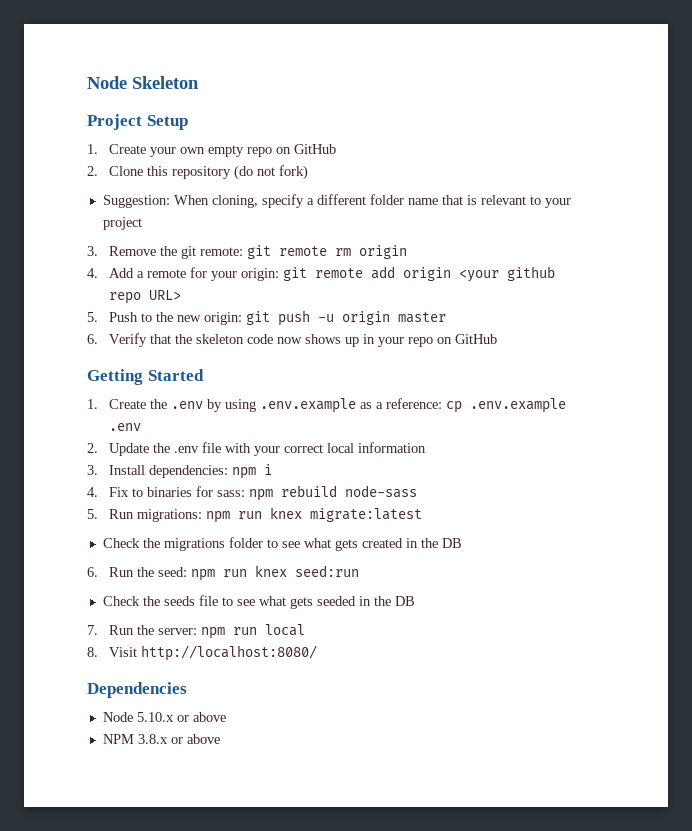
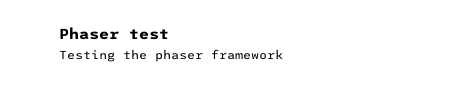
- Node Skeleton
- Project Setup
- 1. Create your own empty repo on GitHub
- 2. Clone this repository (do not fork)
- Suggestion: When cloning, specify a different folder name that is relevant to your project
- 3. Remove the git remote: git remote rm origin
- 4. Add a remote for your origin: git remote add origin <your github repo URL>
- 5. Push to the new origin: git push -u origin master
- 6. Verify that the skeleton code now shows up in your repo on GitHub
- Getting Started
- 1. Create the .env by using .env.example as a reference: cp .env.example .env
- 2. Update the .env file with your correct local information
- 3. Install dependencies: npm i
- 4. Fix to binaries for sass: npm rebuild node-sass
- 5. Run migrations: npm run knex migrate:latest
- Check the migrations folder to see what gets created in the DB
- 6. Run the seed: npm run knex seed:run
- Check the seeds file to see what gets seeded in the DB
- 7. Run the server: npm run local
- 8. Visit http://localhost:8080/
- Dependencies
- Node 5.10.x or above
- NPM 3.8.x or above
+ Phaser test
+ Testing the phaser framework

